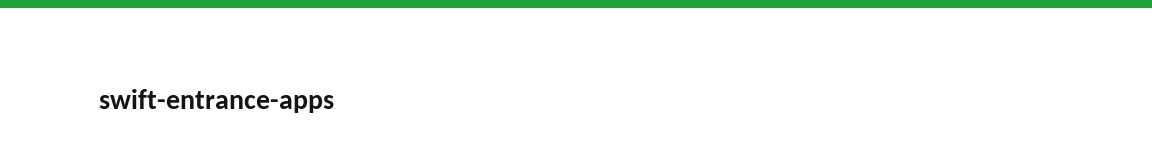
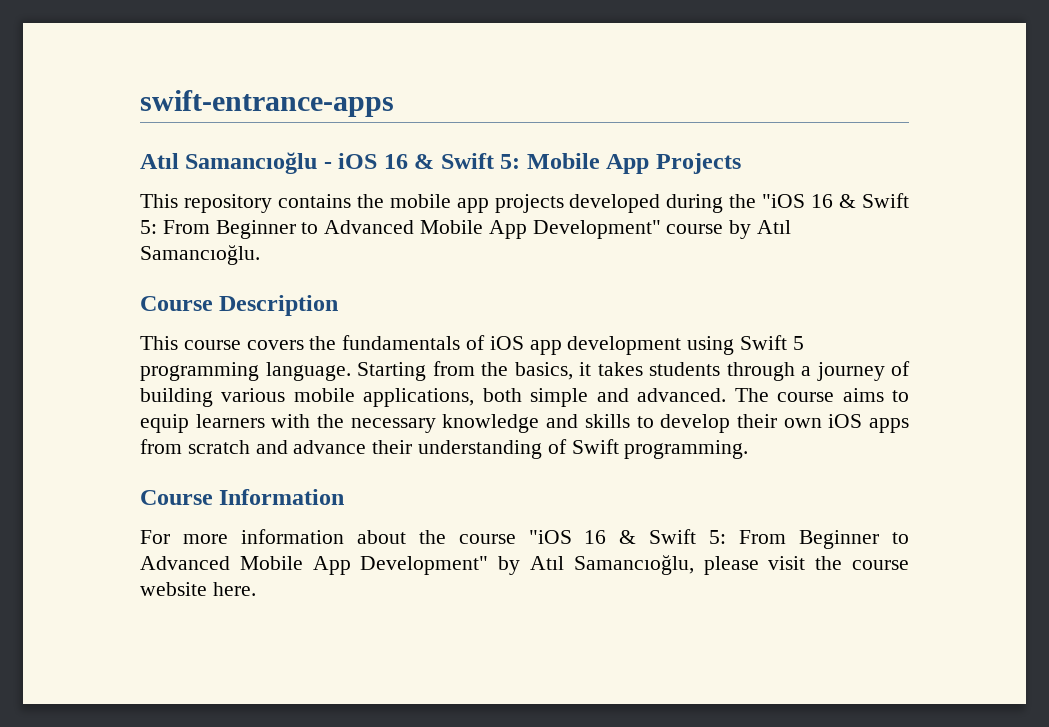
+ Atıl Samancıoğlu - iOS 16 & Swift 5: Mobile App Projects
+ This repository contains the mobile app projects developed during the "iOS 16 & Swift 5: From Beginner to Advanced Mobile App Development" course by Atıl Samancıoğlu.
+ Course Description
+ This course covers the fundamentals of iOS app development using Swift 5 programming language. Starting from the basics, it takes students through a journey of building various mobile applications, both simple and advanced. The course aims to equip learners with the necessary knowledge and skills to develop their own iOS apps from scratch and advance their understanding of Swift programming.
+ Course Information
+ For more information about the course "iOS 16 & Swift 5: From Beginner to Advanced Mobile App Development" by Atıl Samancıoğlu, please visit the course website here.

